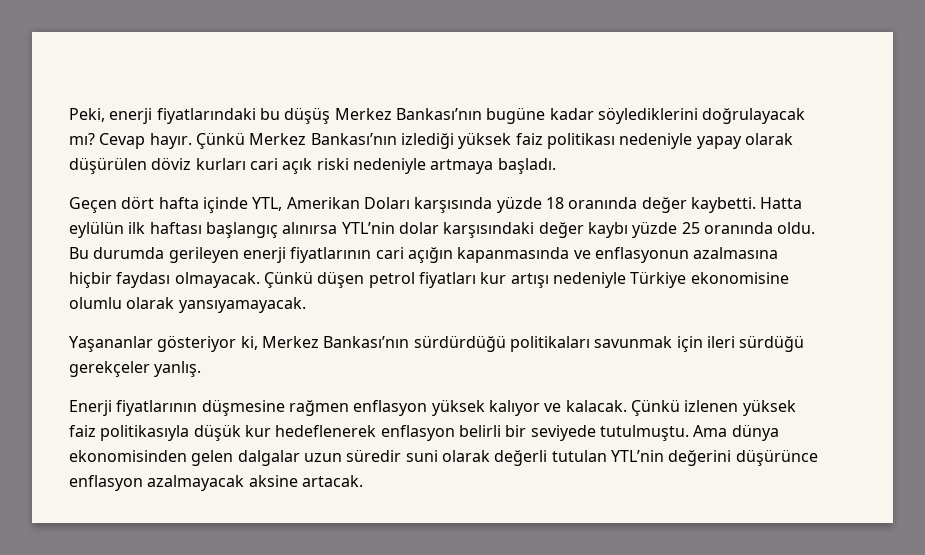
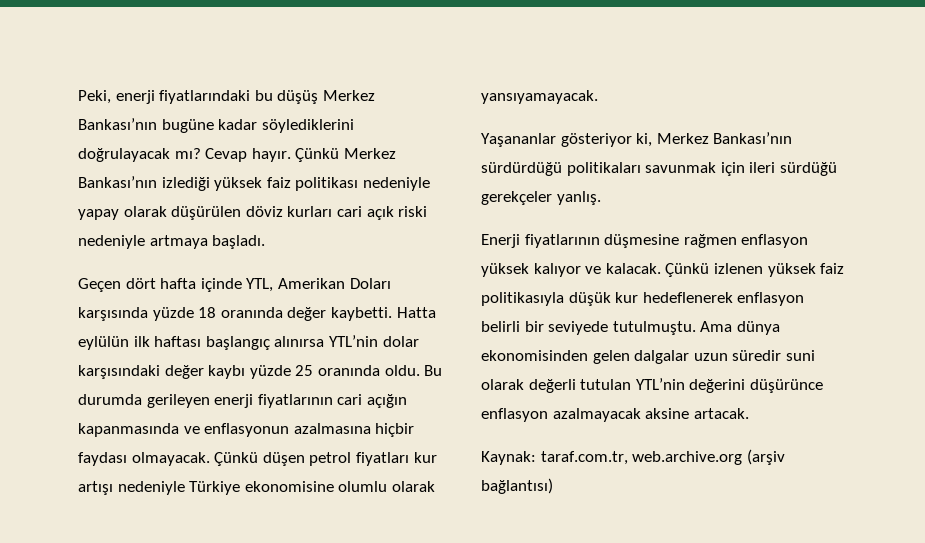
+ Kaynak: taraf.com.tr, web.archive.org (arşiv bağlantısı)

